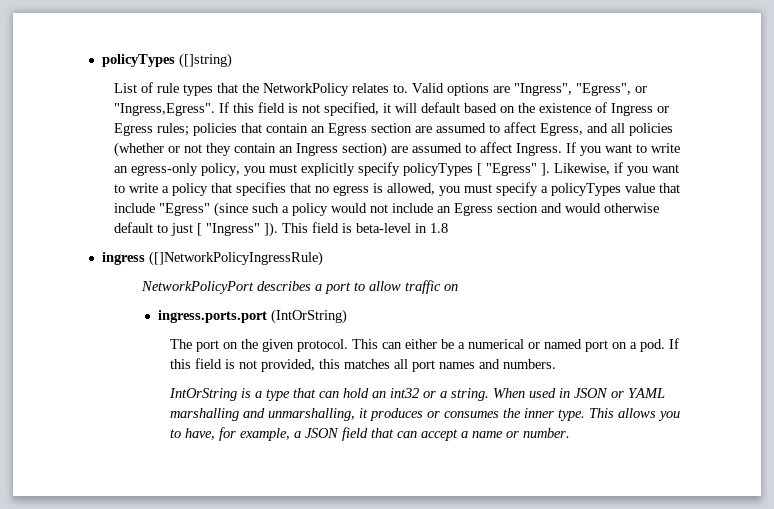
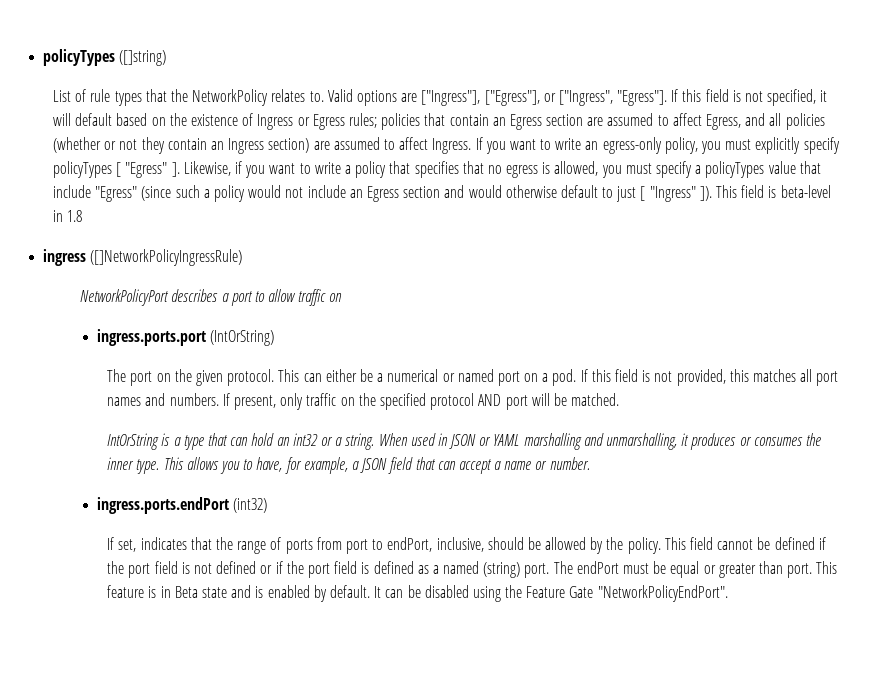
- Valid options are "Ingress", "Egress", or "Ingress,Egress".
+ Valid options are ["Ingress"], ["Egress"], or ["Ingress", "Egress"].
+ If present, only traffic on the specified protocol AND port will be matched.
+ ingress.ports.endPort (int32)
+ If set, indicates that the range of ports from port to endPort, inclusive, should be allowed by the policy. This field cannot be defined if the port field is not defined or if the port field is defined as a named (string) port. The endPort must be equal or greater than port. This feature is in Beta state and is enabled by default. It can be disabled using the Feature Gate "NetworkPolicyEndPort".

